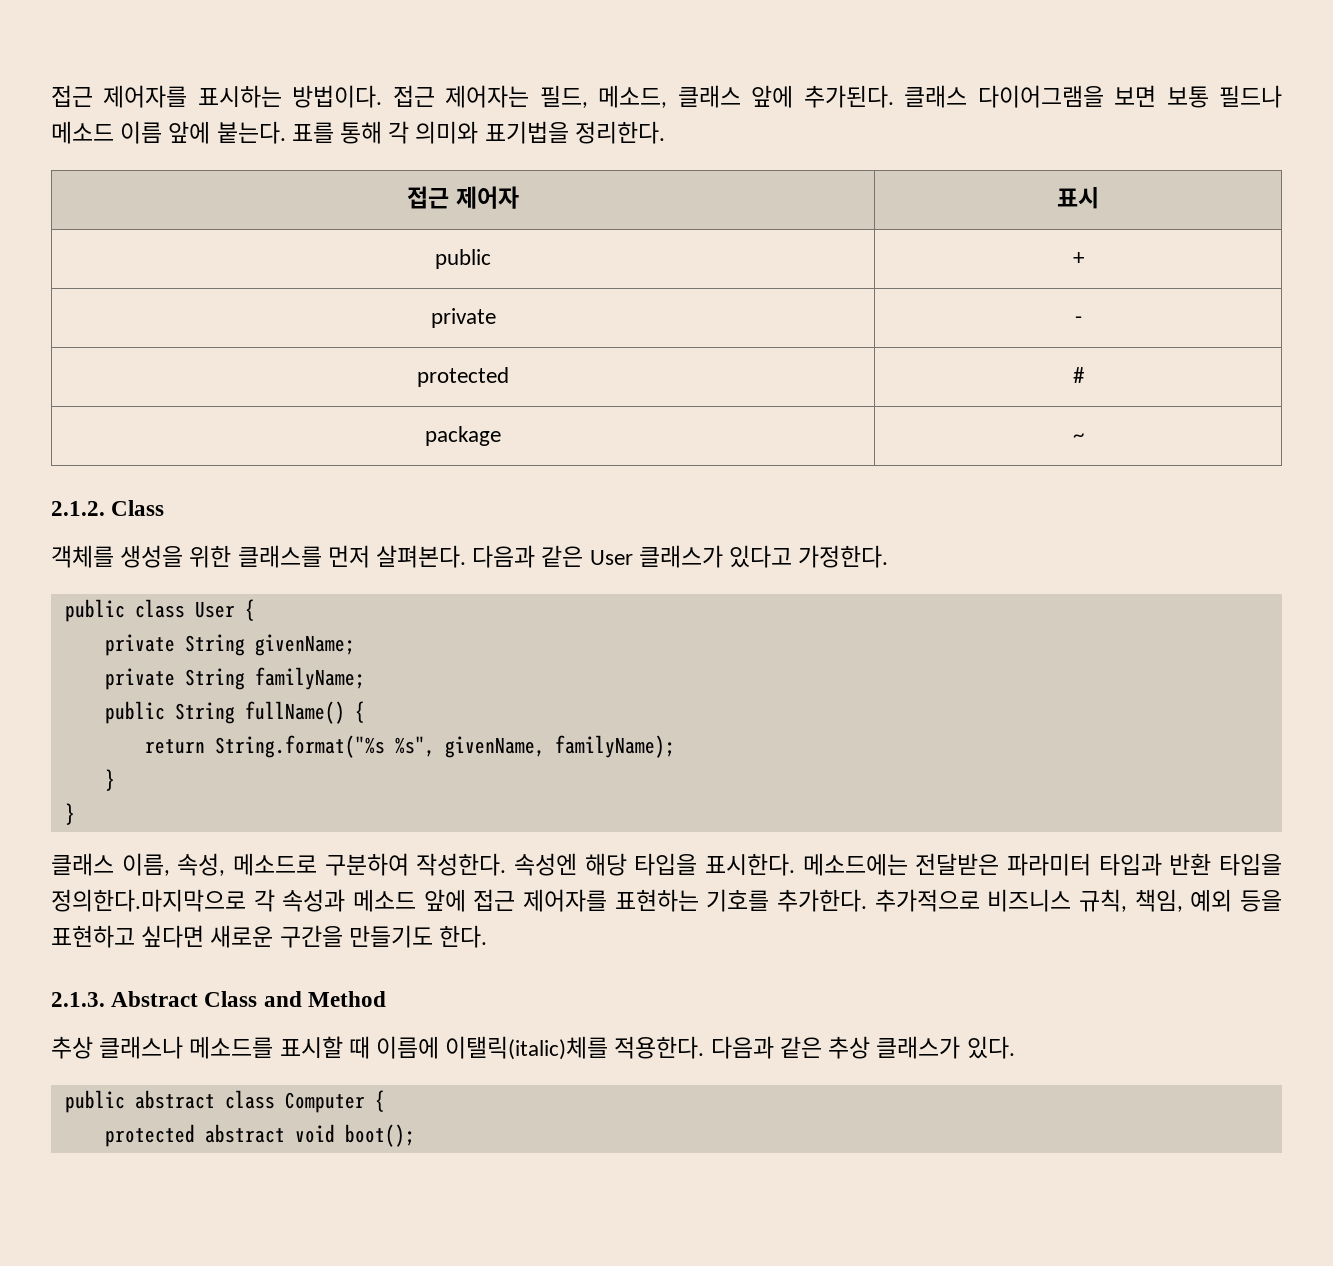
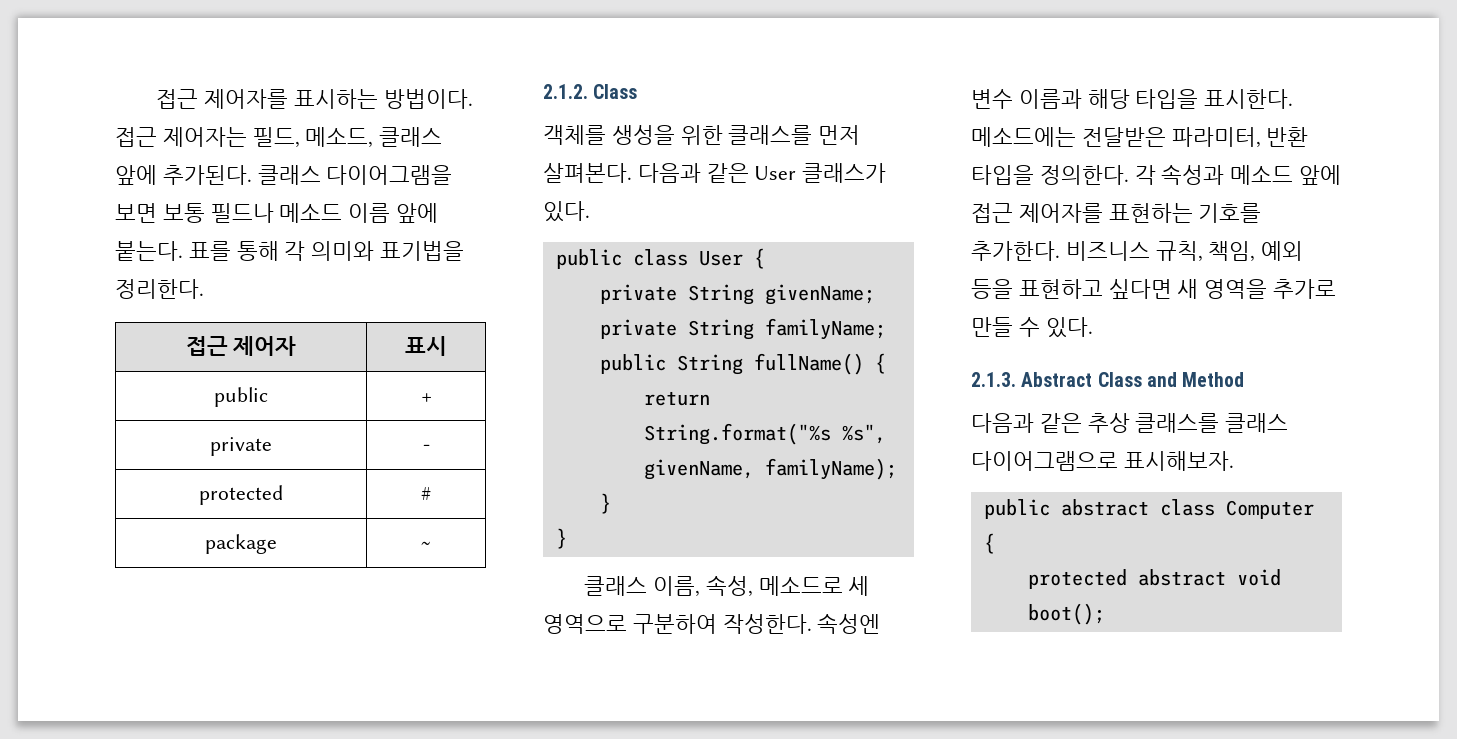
- 다음과 같은 User 클래스가 있다고 가정한다.
+ 다음과 같은 User 클래스가 있다.
- 클래스 이름, 속성, 메소드로 구분하여 작성한다.
+ 클래스 이름, 속성, 메소드로 세 영역으로 구분하여 작성한다.
- 속성엔 해당 타입을 표시한다.
+ 속성엔 변수 이름과 해당 타입을 표시한다.
- 메소드에는 전달받은 파라미터 타입과 반환 타입을 정의한다.마지막으로 각 속성과 메소드 앞에 접근 제어자를 표현하는 기호를 추가한다.
+ 메소드에는 전달받은 파라미터, 반환 타입을 정의한다. 각 속성과 메소드 앞에 접근 제어자를 표현하는 기호를 추가한다.
- 추가적으로 비즈니스 규칙, 책임, 예외 등을 표현하고 싶다면 새로운 구간을 만들기도 한다.
+ 비즈니스 규칙, 책임, 예외 등을 표현하고 싶다면 새 영역을 추가로 만들 수 있다.
- 추상 클래스나 메소드를 표시할 때 이름에 이탤릭(italic)체를 적용한다. 다음과 같은 추상 클래스가 있다.
+ 다음과 같은 추상 클래스를 클래스 다이어그램으로 표시해보자.

